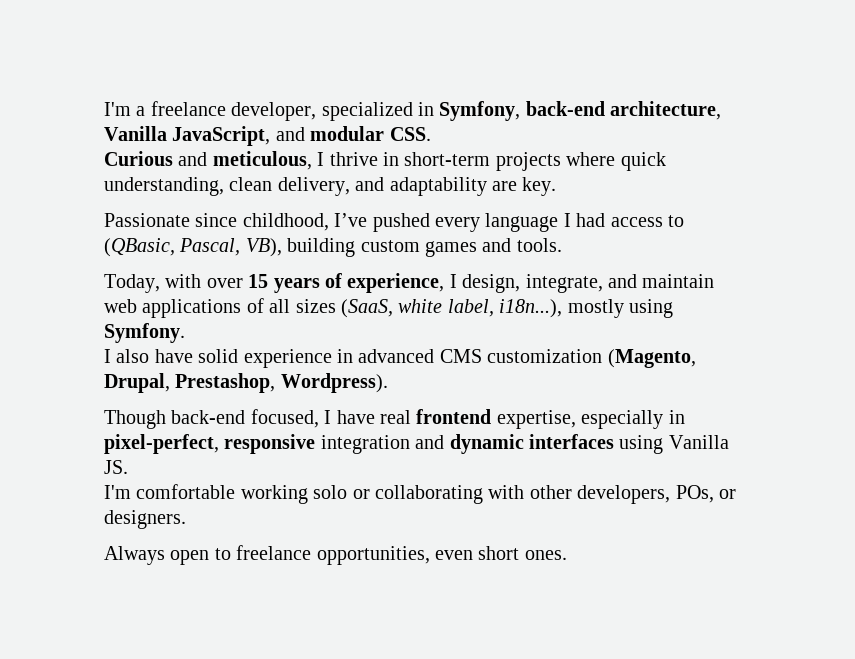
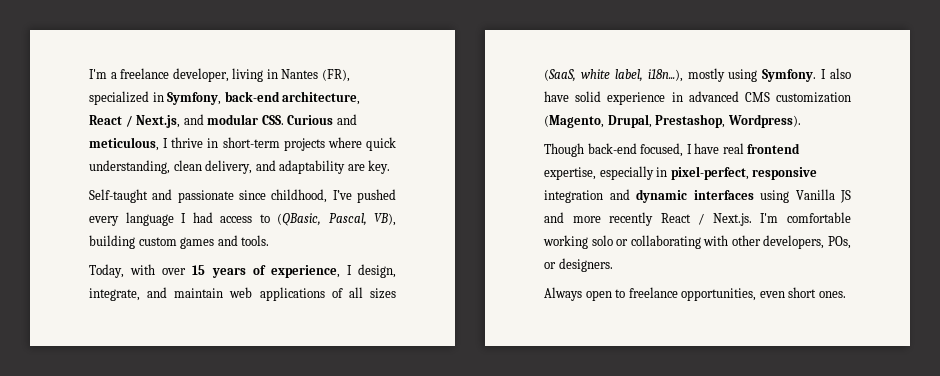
- I'm a freelance developer, specialized in Symfony, back-end architecture, Vanilla JavaScript, and modular CSS.
- Curious and meticulous, I thrive in short-term projects where quick understanding, clean delivery, and adaptability are key.
+ I'm a freelance developer, living in Nantes (FR), specialized in Symfony, back-end architecture, React / Next.js, and modular CSS. Curious and meticulous, I thrive in short-term projects where quick understanding, clean delivery, and adaptability are key.
- Passionate since childhood, I’ve pushed every language I had access to (QBasic, Pascal, VB), building custom games and tools.
+ Self-taught and passionate since childhood, I’ve pushed every language I had access to (QBasic, Pascal, VB), building custom games and tools.
- Today, with over 15 years of experience, I design, integrate, and maintain web applications of all sizes (SaaS, white label, i18n...), mostly using Symfony.
- I also have solid experience in advanced CMS customization (Magento, Drupal, Prestashop, Wordpress).
+ Today, with over 15 years of experience, I design, integrate, and maintain web applications of all sizes (SaaS, white label, i18n...), mostly using Symfony. I also have solid experience in advanced CMS customization (Magento, Drupal, Prestashop, Wordpress).
- Though back-end focused, I have real frontend expertise, especially in pixel-perfect, responsive integration and dynamic interfaces using Vanilla JS.
- I'm comfortable working solo or collaborating with other developers, POs, or designers.
+ Though back-end focused, I have real frontend expertise, especially in pixel-perfect, responsive integration and dynamic interfaces using Vanilla JS and more recently React / Next.js. I'm comfortable working solo or collaborating with other developers, POs, or designers.

